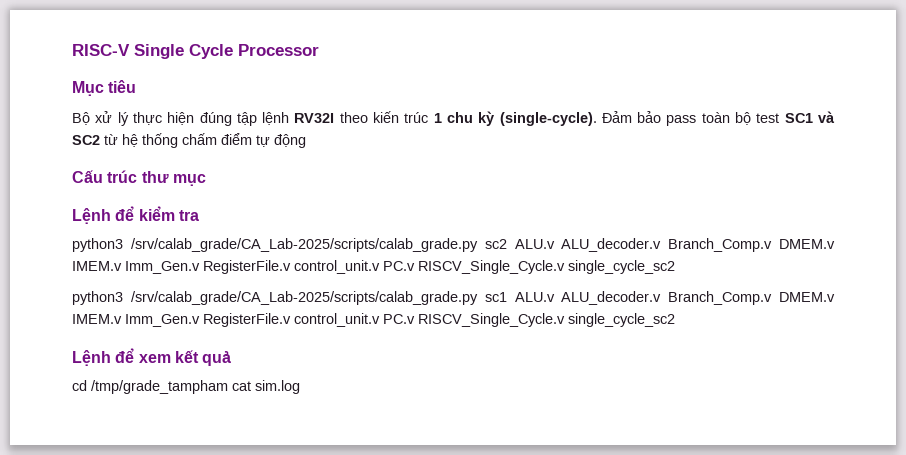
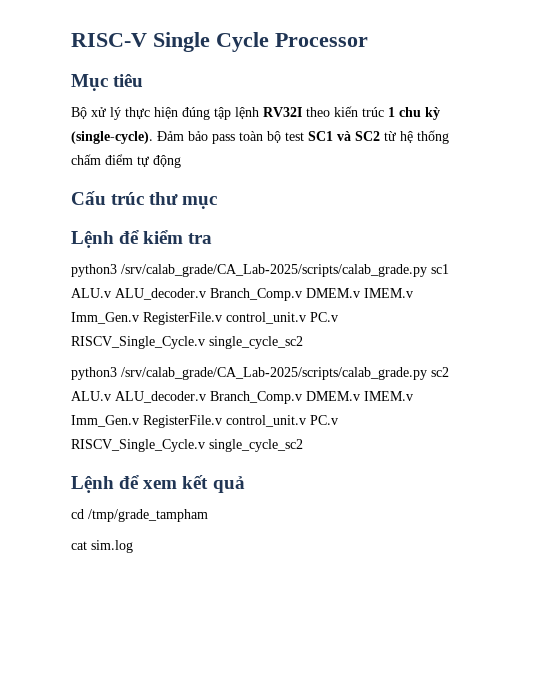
- python3 /srv/calab_grade/CA_Lab-2025/scripts/calab_grade.py sc2 ALU.v ALU_decoder.v Branch_Comp.v DMEM.v IMEM.v Imm_Gen.v RegisterFile.v control_unit.v PC.v RISCV_Single_Cycle.v single_cycle_sc2
+ python3 /srv/calab_grade/CA_Lab-2025/scripts/calab_grade.py sc1 ALU.v ALU_decoder.v Branch_Comp.v DMEM.v IMEM.v Imm_Gen.v RegisterFile.v control_unit.v PC.v RISCV_Single_Cycle.v single_cycle_sc2
- python3 /srv/calab_grade/CA_Lab-2025/scripts/calab_grade.py sc1 ALU.v ALU_decoder.v Branch_Comp.v DMEM.v IMEM.v Imm_Gen.v RegisterFile.v control_unit.v PC.v RISCV_Single_Cycle.v single_cycle_sc2
+ python3 /srv/calab_grade/CA_Lab-2025/scripts/calab_grade.py sc2 ALU.v ALU_decoder.v Branch_Comp.v DMEM.v IMEM.v Imm_Gen.v RegisterFile.v control_unit.v PC.v RISCV_Single_Cycle.v single_cycle_sc2
- cd /tmp/grade_tampham cat sim.log
+ cd /tmp/grade_tampham
+ cat sim.log

